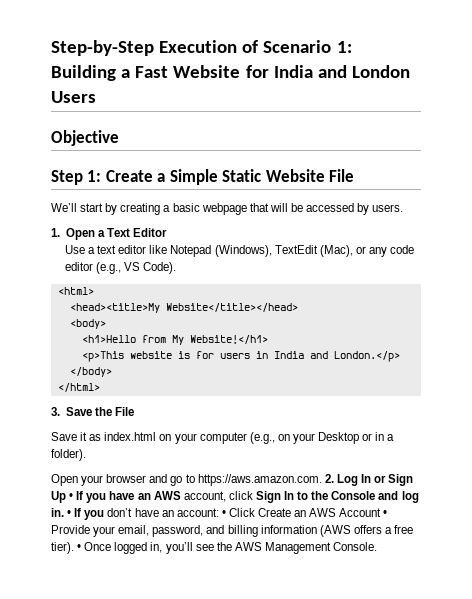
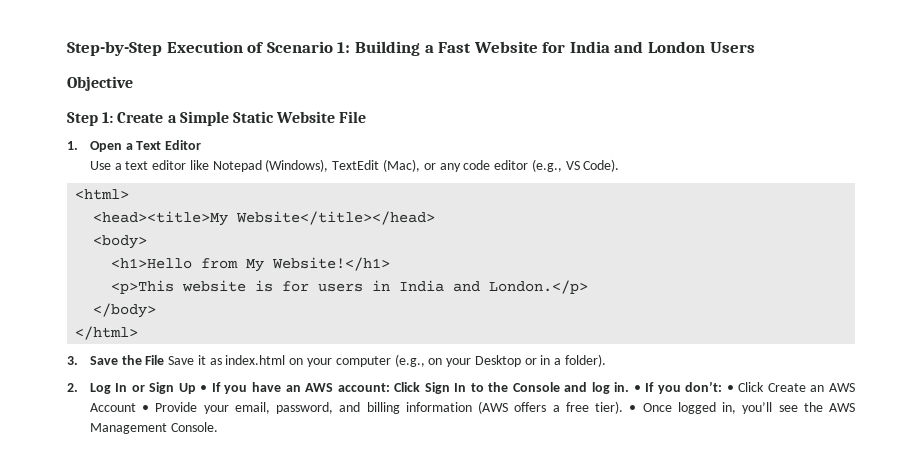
- We’ll start by creating a basic webpage that will be accessed by users.
- 3. Save the File
- Save it as index.html on your computer (e.g., on your Desktop or in a folder).
+ 3. Save the File Save it as index.html on your computer (e.g., on your Desktop or in a folder).
- Open your browser and go to https://aws.amazon.com. 2. Log In or Sign Up • If you have an AWS account, click Sign In to the Console and log in.
+ 2. Log In or Sign Up • If you have an AWS account: Click Sign In to the Console and log in.
- • If you don’t have an account: • Click Create an AWS Account • Provide your email, password, and billing information (AWS offers a free tier).
+ • If you don’t: • Click Create an AWS Account • Provide your email, password, and billing information (AWS offers a free tier).

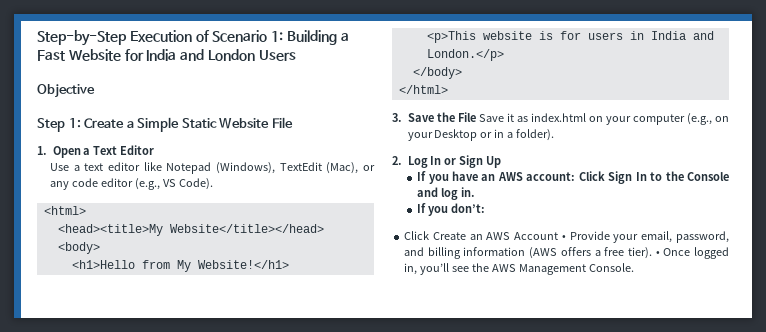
- 2. Log In or Sign Up • If you have an AWS account: Click Sign In to the Console and log in. • If you don’t: • Click Create an AWS Account • Provide your email, password, and billing information (AWS offers a free tier).
+ 2. Log In or Sign Up
+ If you have an AWS account: Click Sign In to the Console and log in.
+ If you don’t:
+ Click Create an AWS Account • Provide your email, password, and billing information (AWS offers a free tier).

